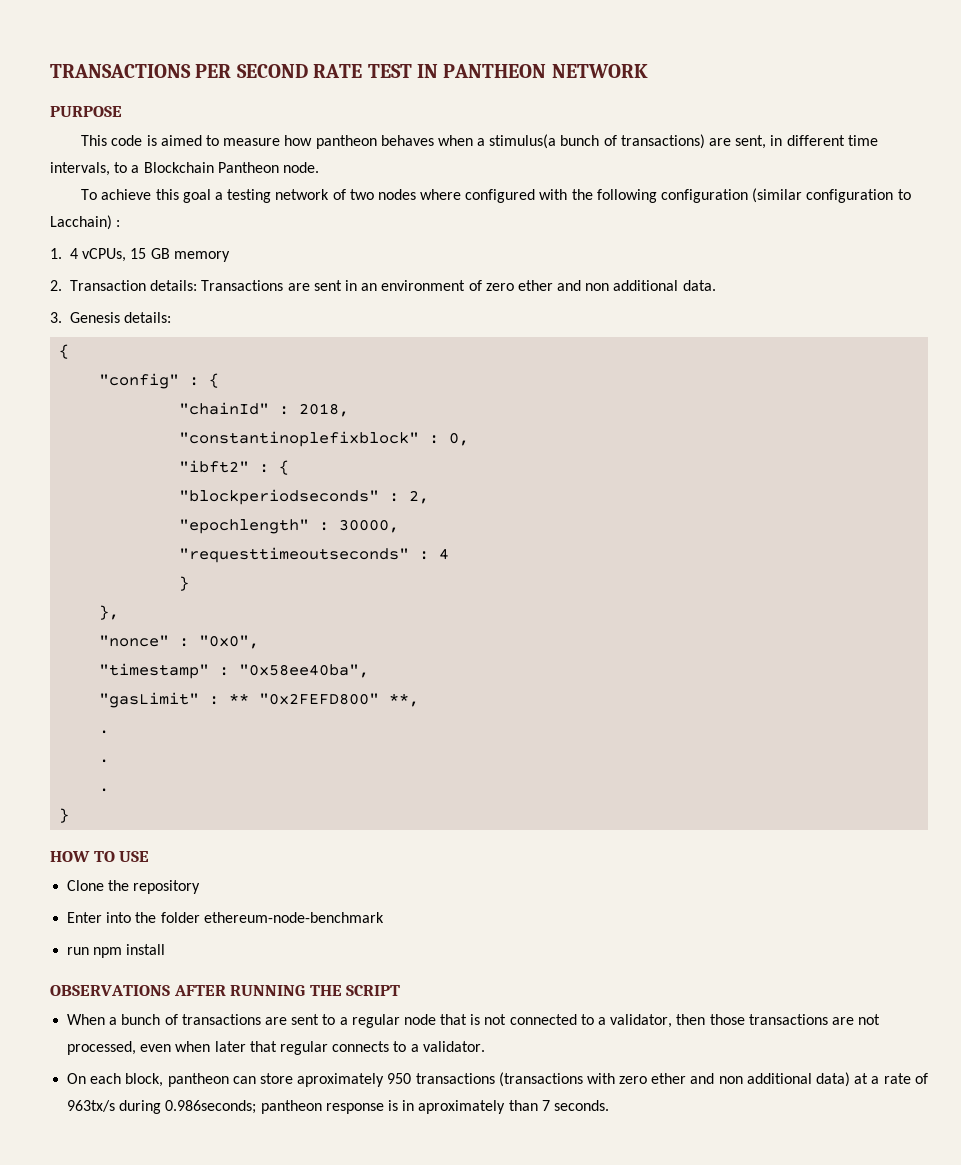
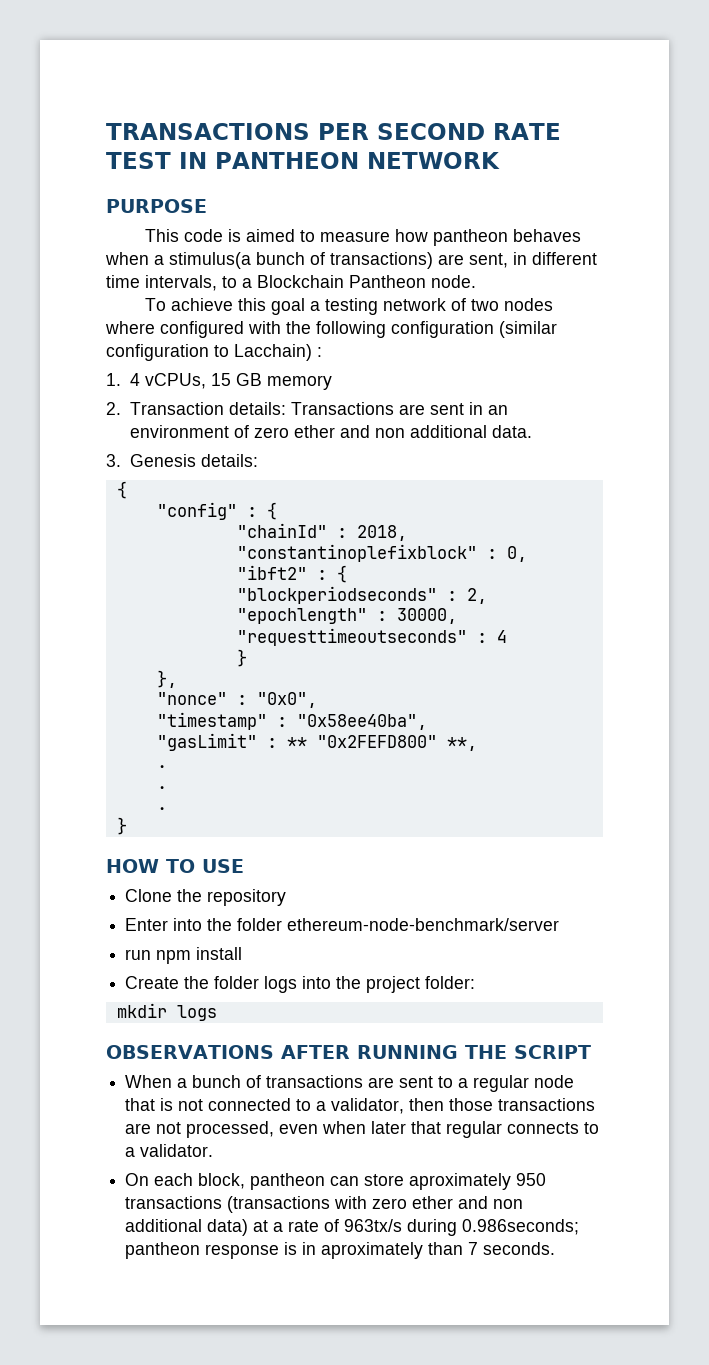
- Enter into the folder ethereum-node-benchmark
+ Enter into the folder ethereum-node-benchmark/server
+ Create the folder logs into the project folder:
+ mkdir logs

